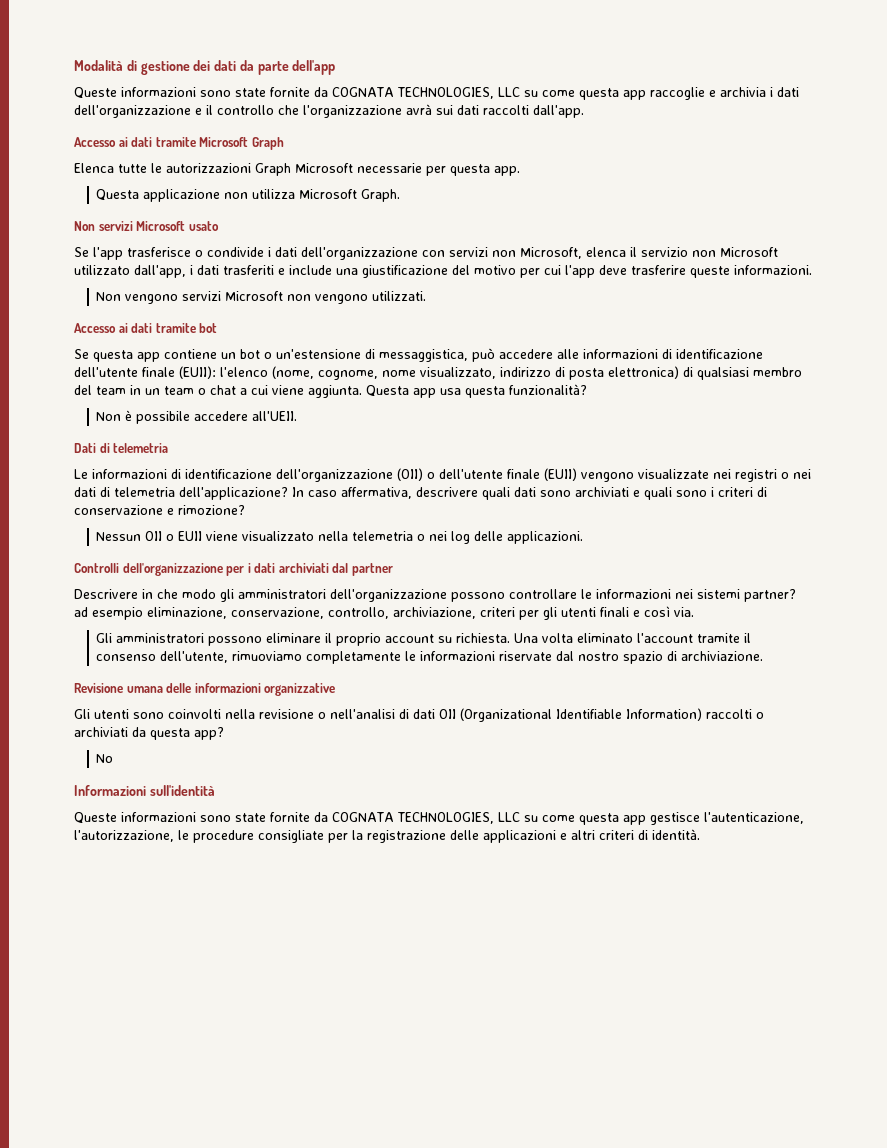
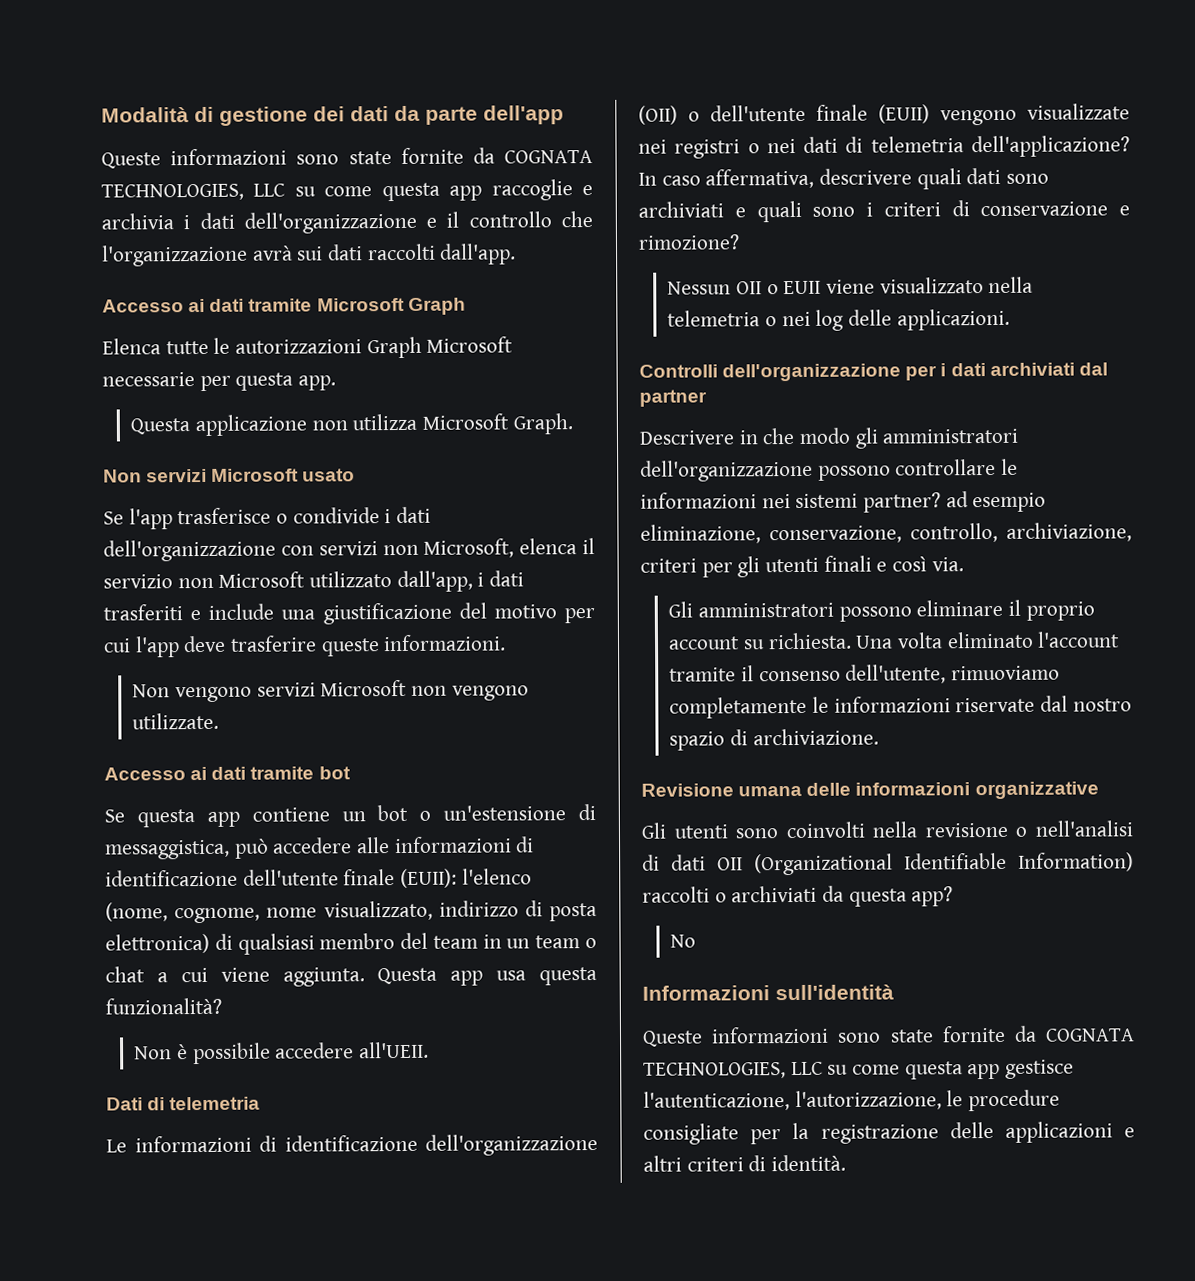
- Non vengono servizi Microsoft non vengono utilizzati.
+ Non vengono servizi Microsoft non vengono utilizzate.

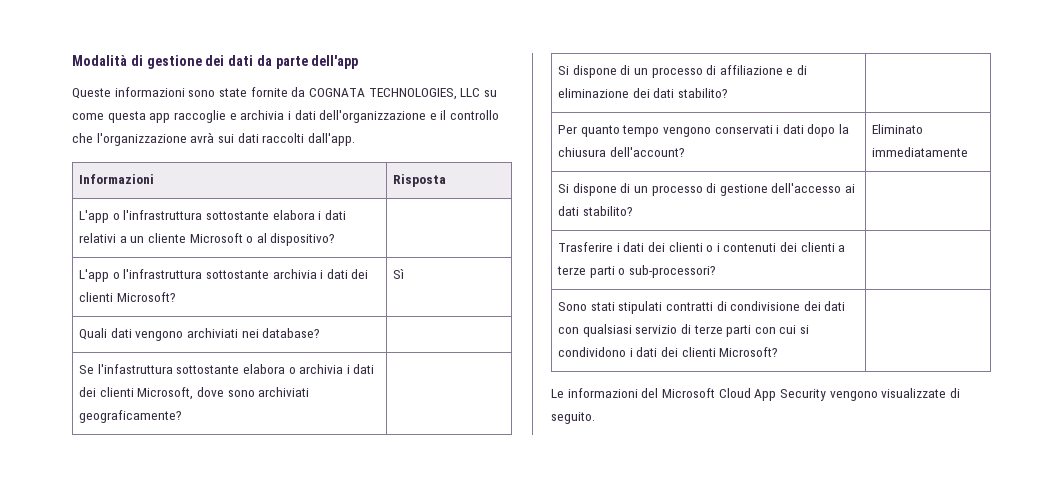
- Accesso ai dati tramite Microsoft Graph
- Elenca tutte le autorizzazioni Graph Microsoft necessarie per questa app.
- Questa applicazione non utilizza Microsoft Graph.
- Non servizi Microsoft usato
- Se l'app trasferisce o condivide i dati dell'organizzazione con servizi non Microsoft, elenca il servizio non Microsoft utilizzato dall'app, i dati trasferiti e include una giustificazione del motivo per cui l'app deve trasferire queste informazioni.
- Non vengono servizi Microsoft non vengono utilizzate.
- Accesso ai dati tramite bot
- Se questa app contiene un bot o un'estensione di messaggistica, può accedere alle informazioni di identificazione dell'utente finale (EUII): l'elenco (nome, cognome, nome visualizzato, indirizzo di posta elettronica) di qualsiasi membro del team in un team o chat a cui viene aggiunta. Questa app usa questa funzionalità?
- Non è possibile accedere all'UEII.
- Dati di telemetria
- Le informazioni di identificazione dell'organizzazione (OII) o dell'utente finale (EUII) vengono visualizzate nei registri o nei dati di telemetria dell'applicazione? In caso affermativa, descrivere quali dati sono archiviati e quali sono i criteri di conservazione e rimozione?
- Nessun OII o EUII viene visualizzato nella telemetria o nei log delle applicazioni.
- Controlli dell'organizzazione per i dati archiviati dal partner
- Descrivere in che modo gli amministratori dell'organizzazione possono controllare le informazioni nei sistemi partner? ad esempio eliminazione, conservazione, controllo, archiviazione, criteri per gli utenti finali e così via.
- Gli amministratori possono eliminare il proprio account su richiesta. Una volta eliminato l'account tramite il consenso dell'utente, rimuoviamo completamente le informazioni riservate dal nostro spazio di archiviazione.
- Revisione umana delle informazioni organizzative
- Gli utenti sono coinvolti nella revisione o nell'analisi di dati OII (Organizational Identifiable Information) raccolti o archiviati da questa app?
- No
- Informazioni sull'identità
- Queste informazioni sono state fornite da COGNATA TECHNOLOGIES, LLC su come questa app gestisce l'autenticazione, l'autorizzazione, le procedure consigliate per la registrazione delle applicazioni e altri criteri di identità.
+ Informazioni | Risposta
+ L'app o l'infrastruttura sottostante elabora i dati relativi a un cliente Microsoft o al dispositivo? |
+ L'app o l'infrastruttura sottostante archivia i dati dei clienti Microsoft? | Sì
+ Quali dati vengono archiviati nei database? |
+ Se l'infastruttura sottostante elabora o archivia i dati dei clienti Microsoft, dove sono archiviati geograficamente? |
+ Si dispone di un processo di affiliazione e di eliminazione dei dati stabilito? |
+ Per quanto tempo vengono conservati i dati dopo la chiusura dell'account? | Eliminato immediatamente
+ Si dispone di un processo di gestione dell'accesso ai dati stabilito? |
+ Trasferire i dati dei clienti o i contenuti dei clienti a terze parti o sub-processori? |
+ Sono stati stipulati contratti di condivisione dei dati con qualsiasi servizio di terze parti con cui si condividono i dati dei clienti Microsoft? |
+ Le informazioni del Microsoft Cloud App Security vengono visualizzate di seguito.

